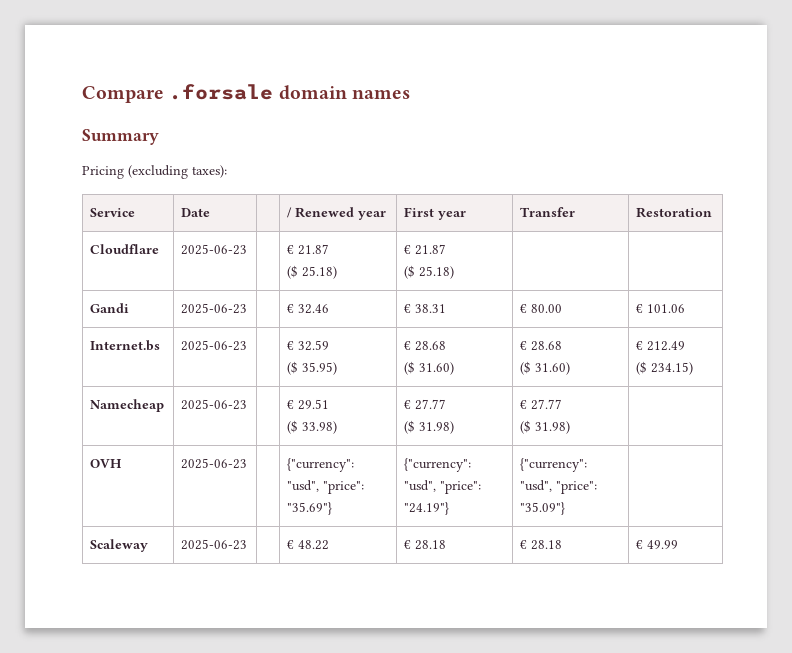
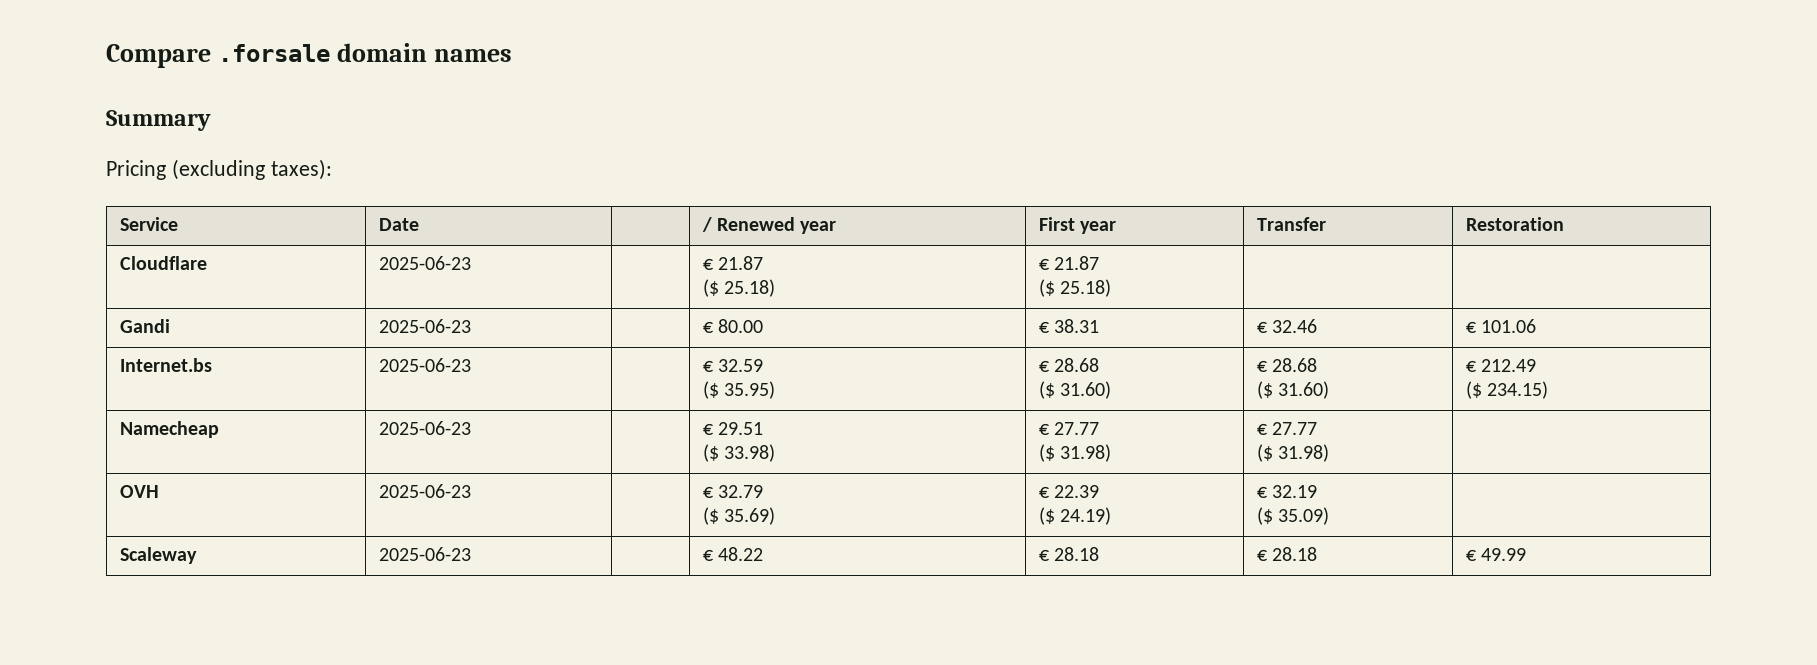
- Gandi | 2025-06-23 | | € 32.46 | € 38.31 | € 80.00 | € 101.06
+ Gandi | 2025-06-23 | | € 80.00 | € 38.31 | € 32.46 | € 101.06
- OVH | 2025-06-23 | | {"currency": "usd", "price": "35.69"} | {"currency": "usd", "price": "24.19"} | {"currency": "usd", "price": "35.09"} |
+ OVH | 2025-06-23 | | € 32.79
+ ($ 35.69) | € 22.39
+ ($ 24.19) | € 32.19
+ ($ 35.09) |

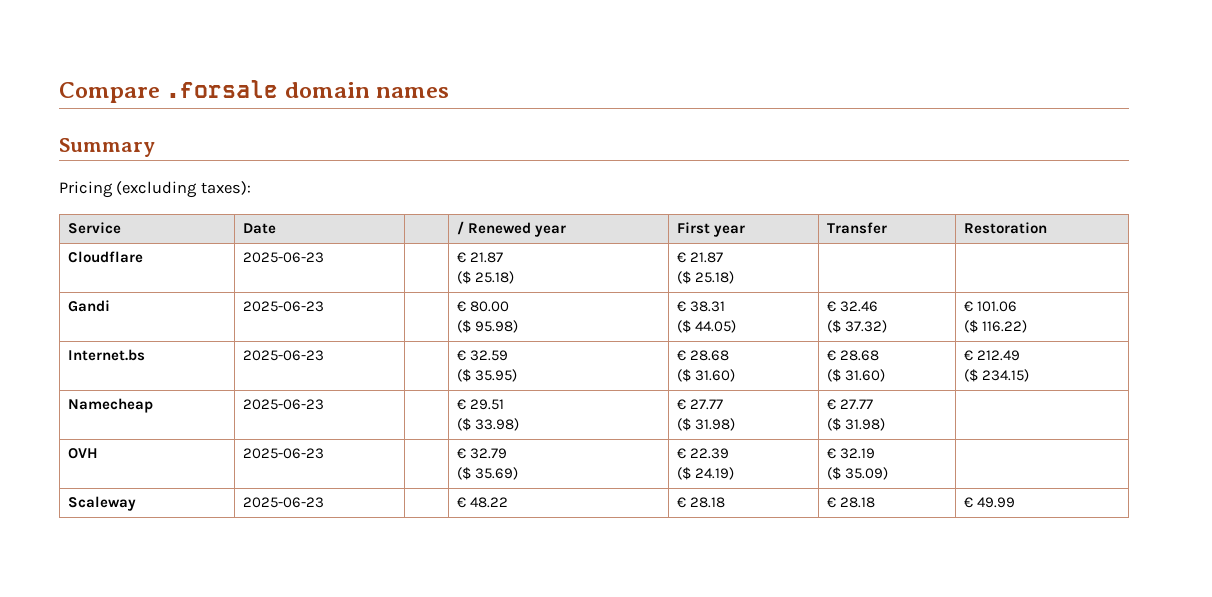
- Gandi | 2025-06-23 | | € 80.00 | € 38.31 | € 32.46 | € 101.06
+ Gandi | 2025-06-23 | | € 80.00
+ ($ 95.98) | € 38.31
+ ($ 44.05) | € 32.46
+ ($ 37.32) | € 101.06
+ ($ 116.22)

